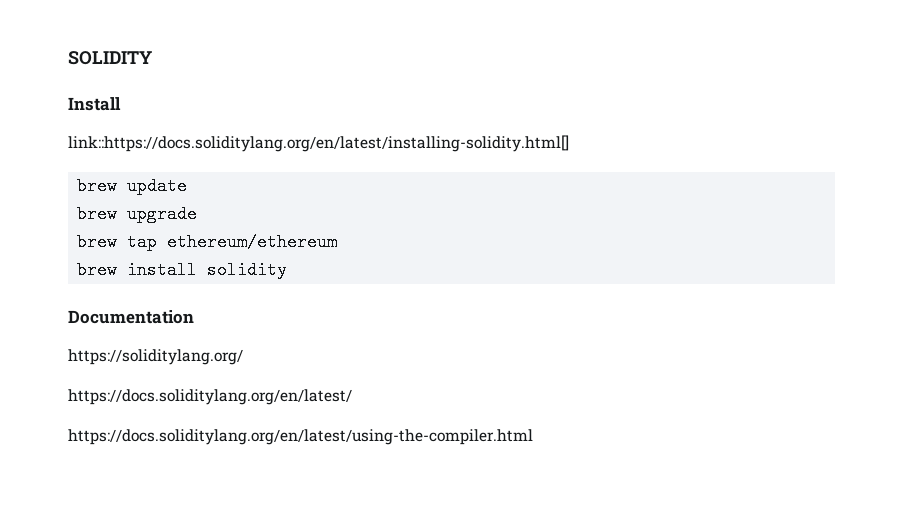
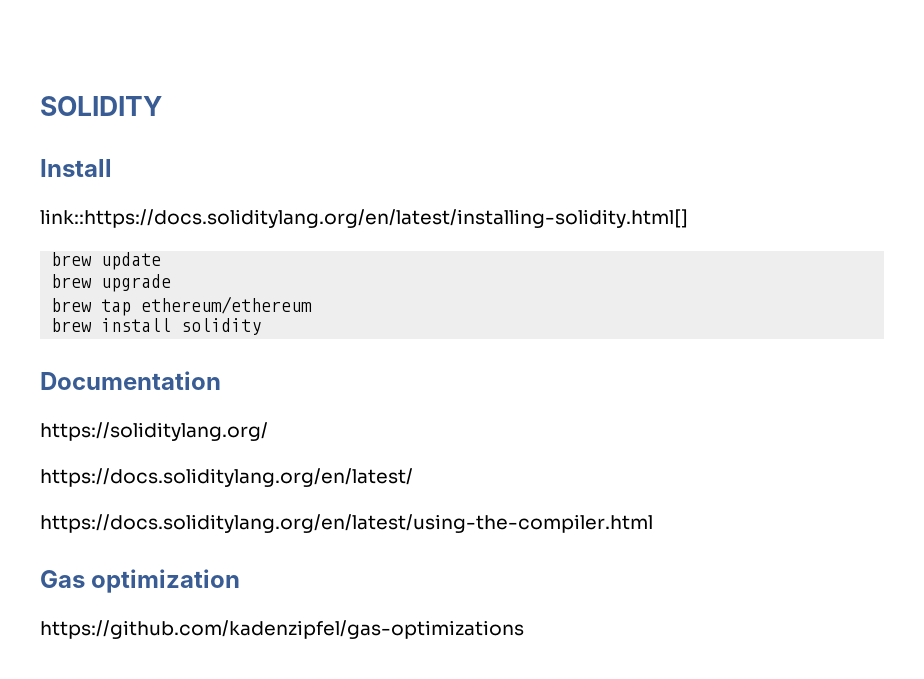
+ Gas optimization
+ https://github.com/kadenzipfel/gas-optimizations

